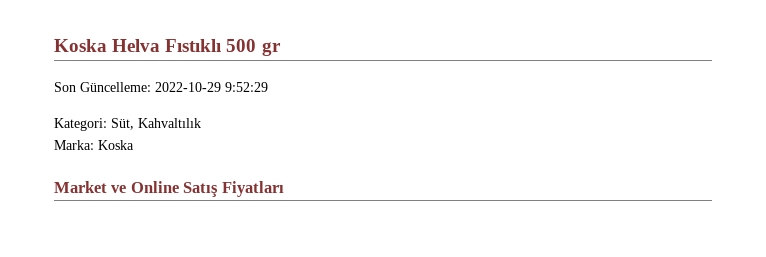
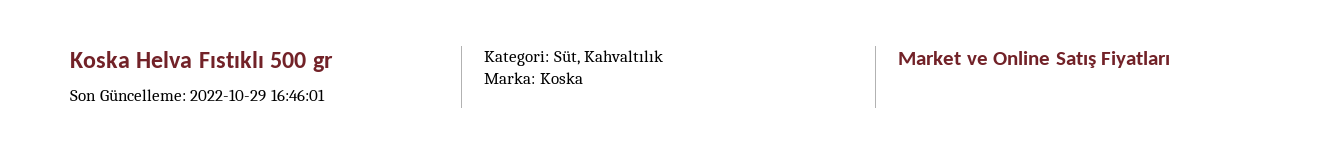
- Son Güncelleme: 2022-10-29 9:52:29
+ Son Güncelleme: 2022-10-29 16:46:01

